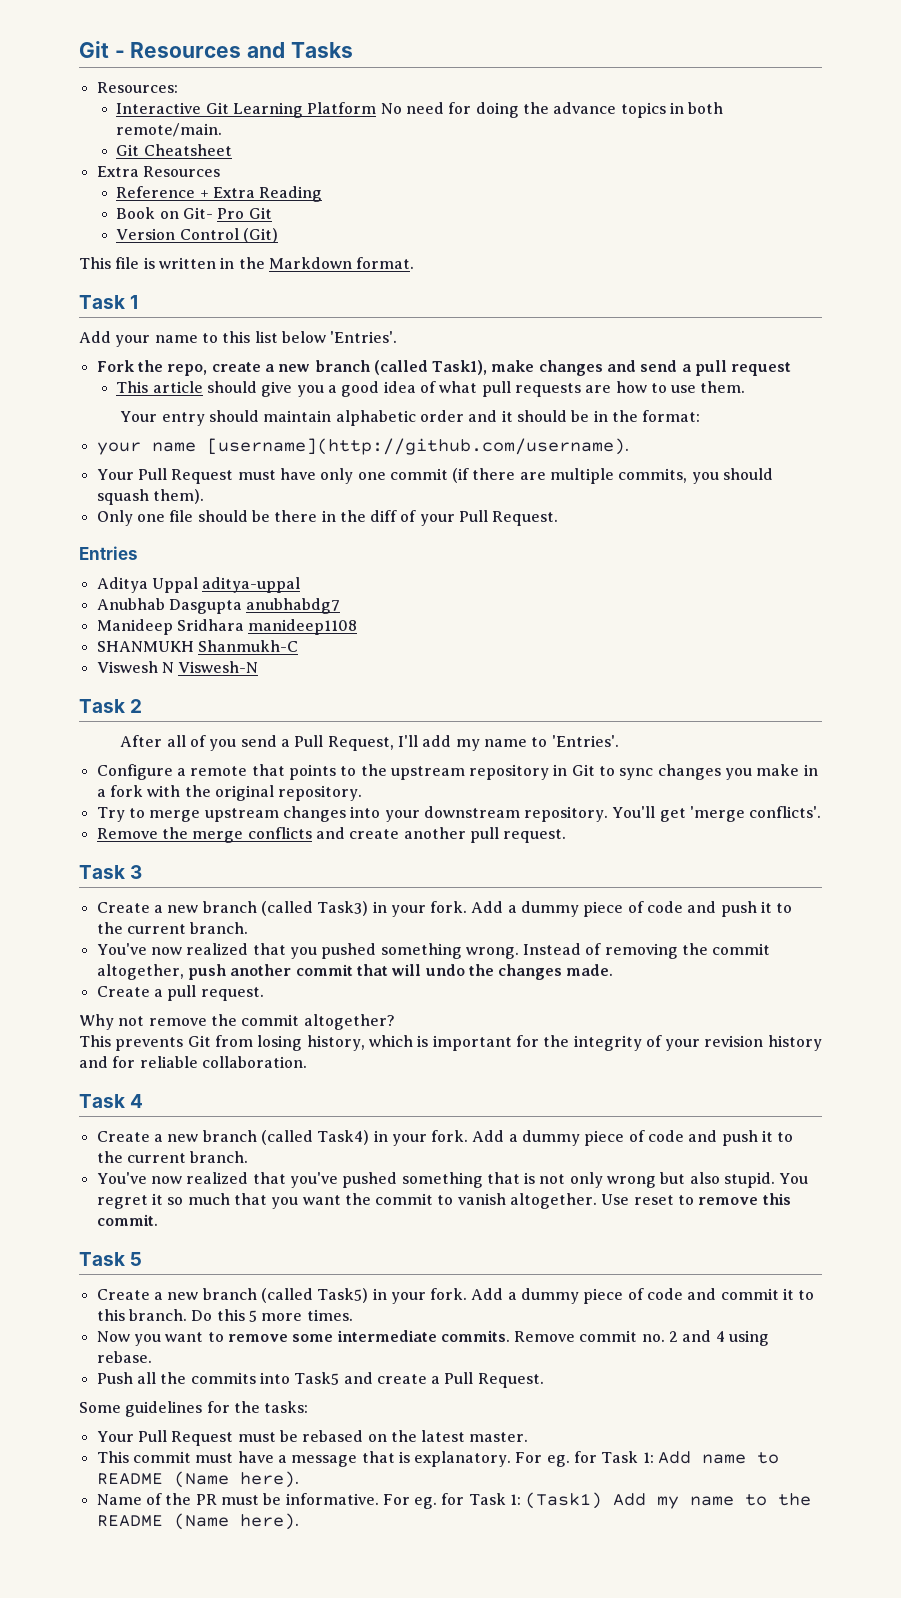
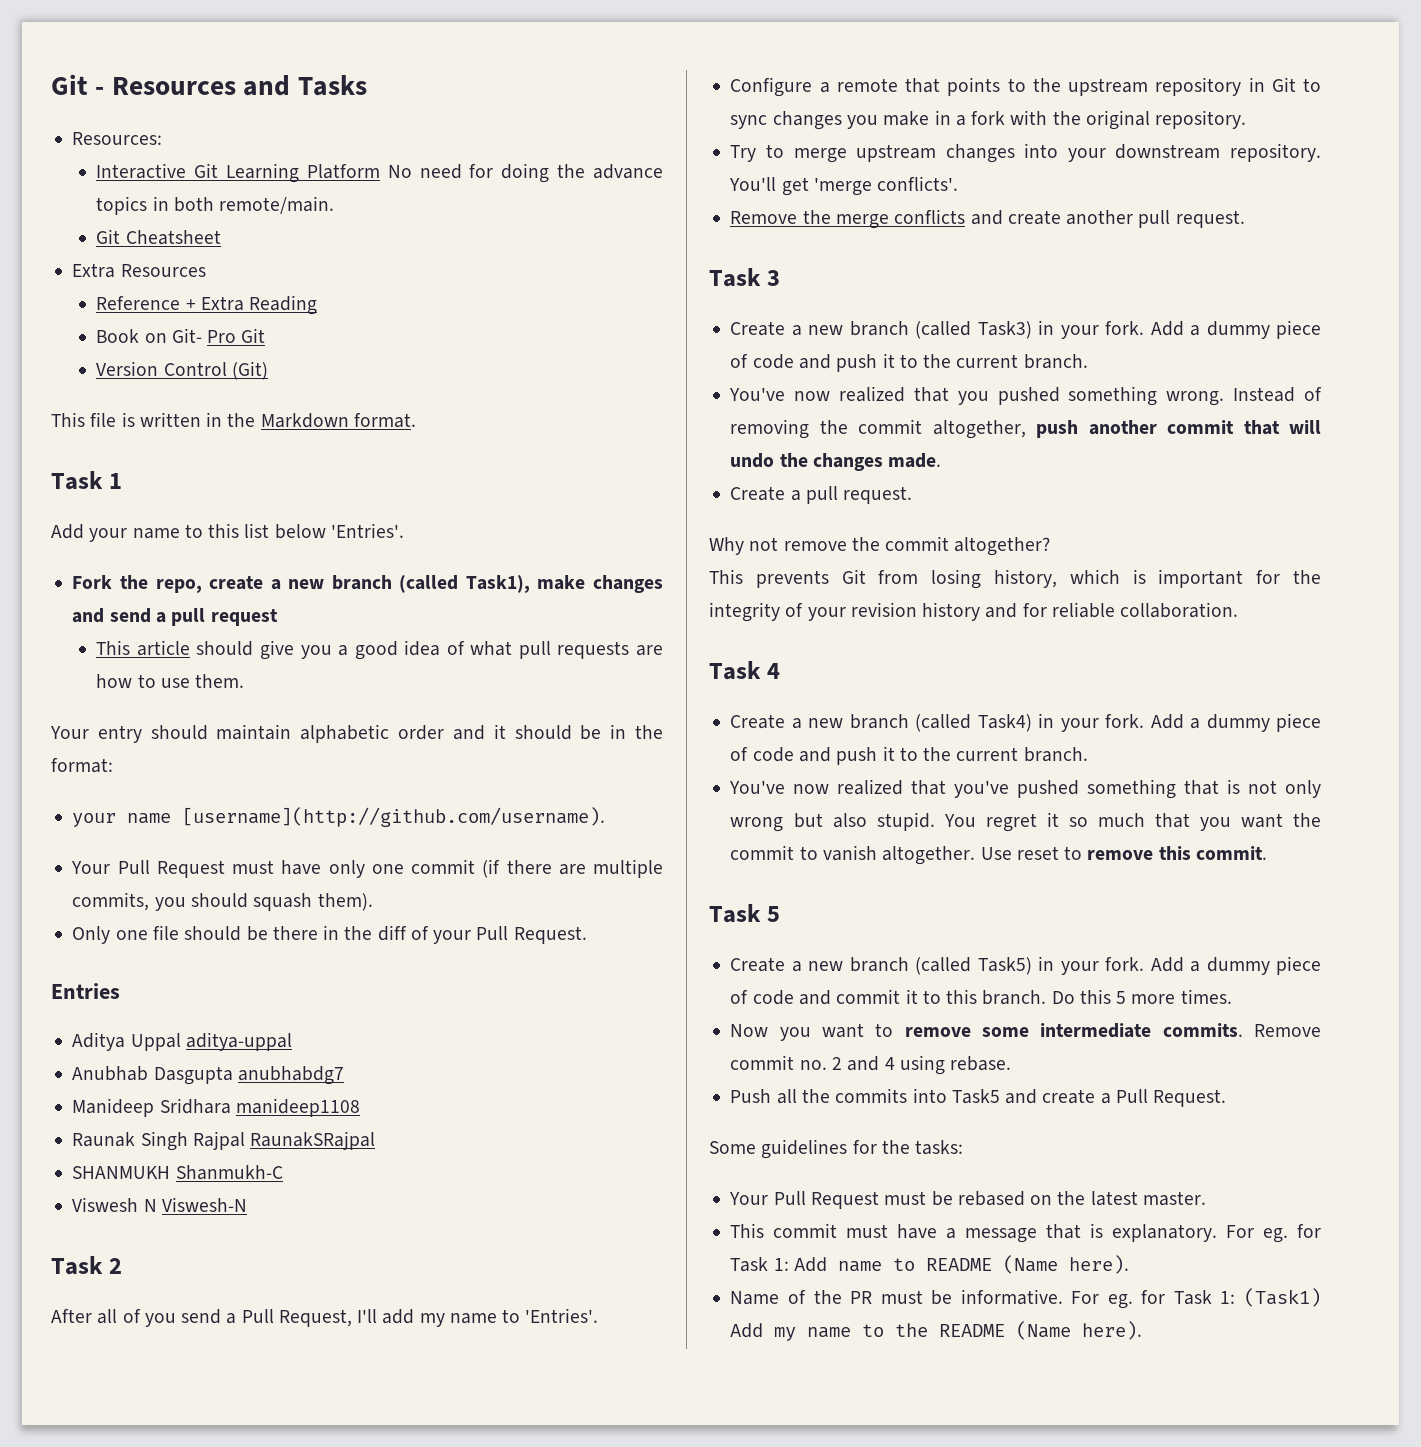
+ Raunak Singh Rajpal RaunakSRajpal

